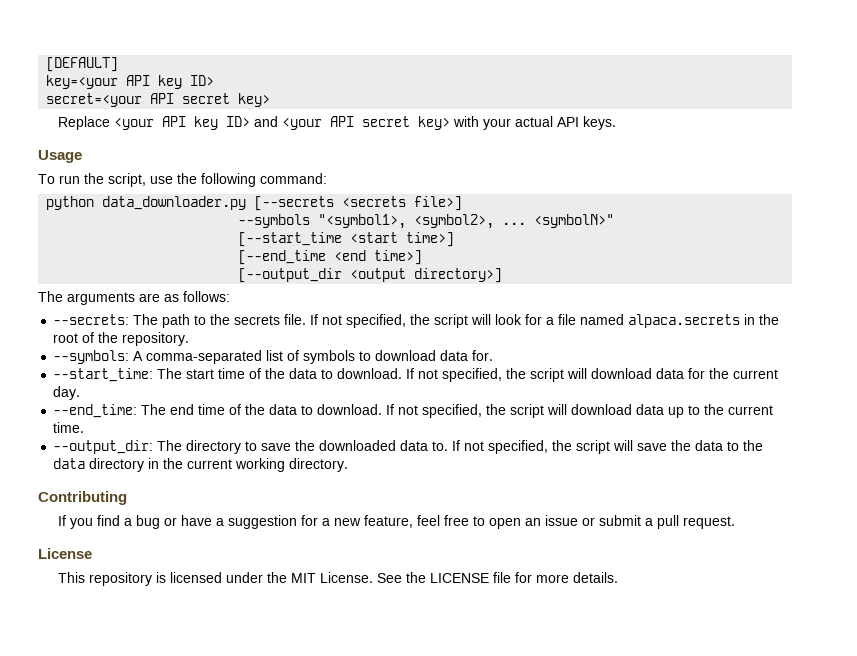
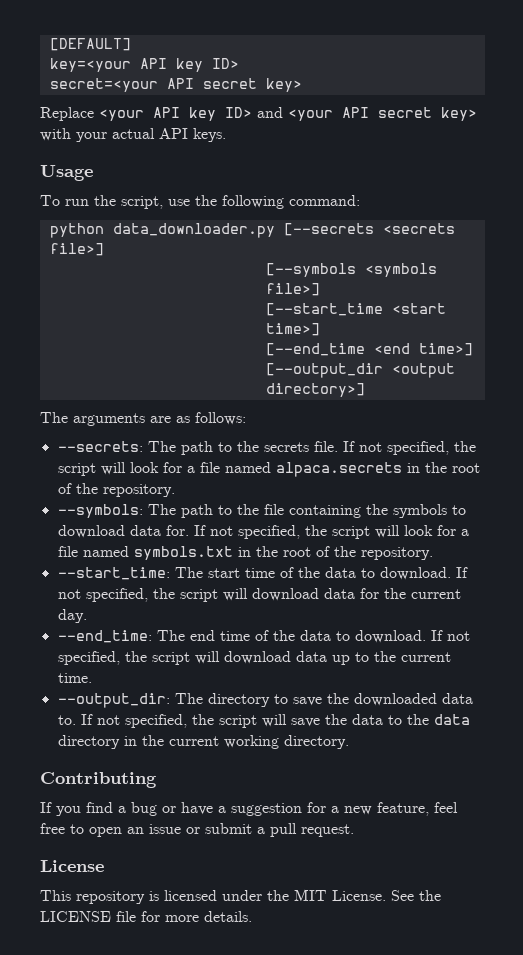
- --symbols "<symbol1>, <symbol2>, ... <symbolN>"
+ [--symbols <symbols file>]
- --symbols: A comma-separated list of symbols to download data for.
+ --symbols: The path to the file containing the symbols to download data for. If not specified, the script will look for a file named symbols.txt in the root of the repository.

